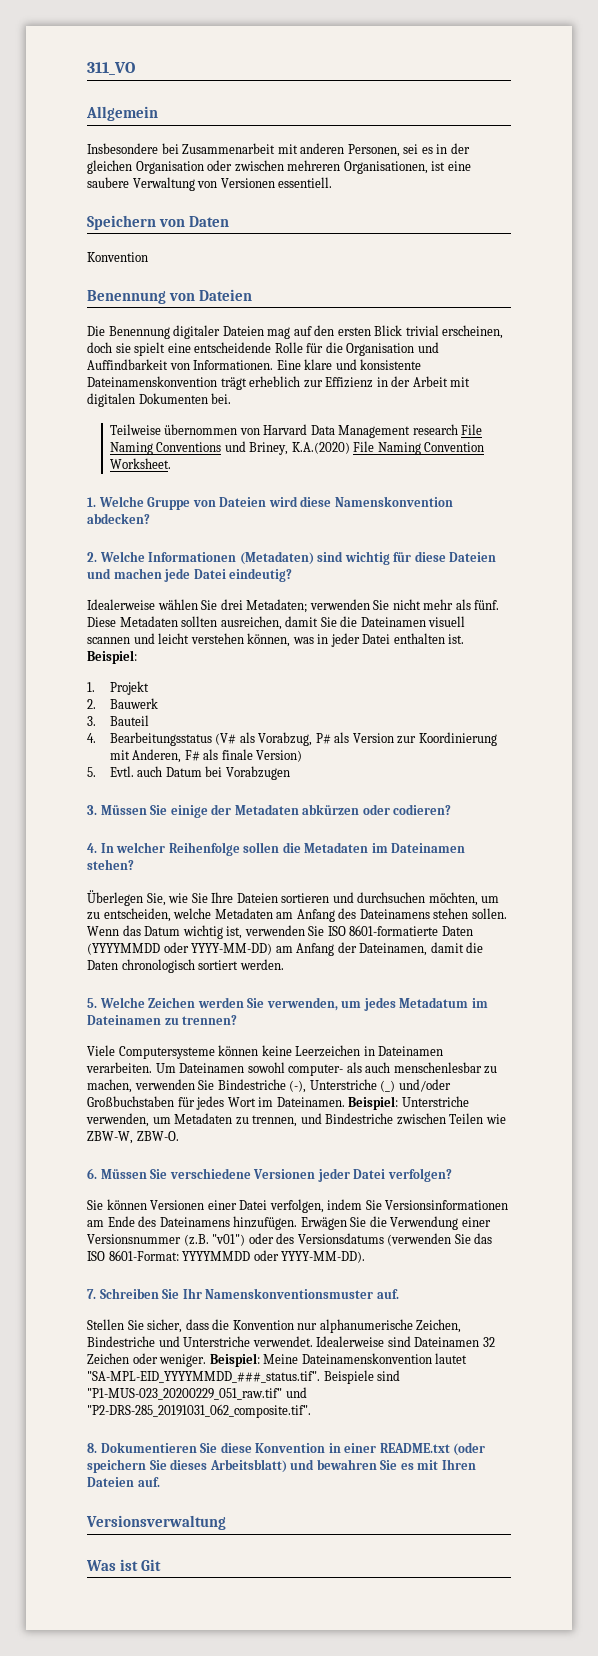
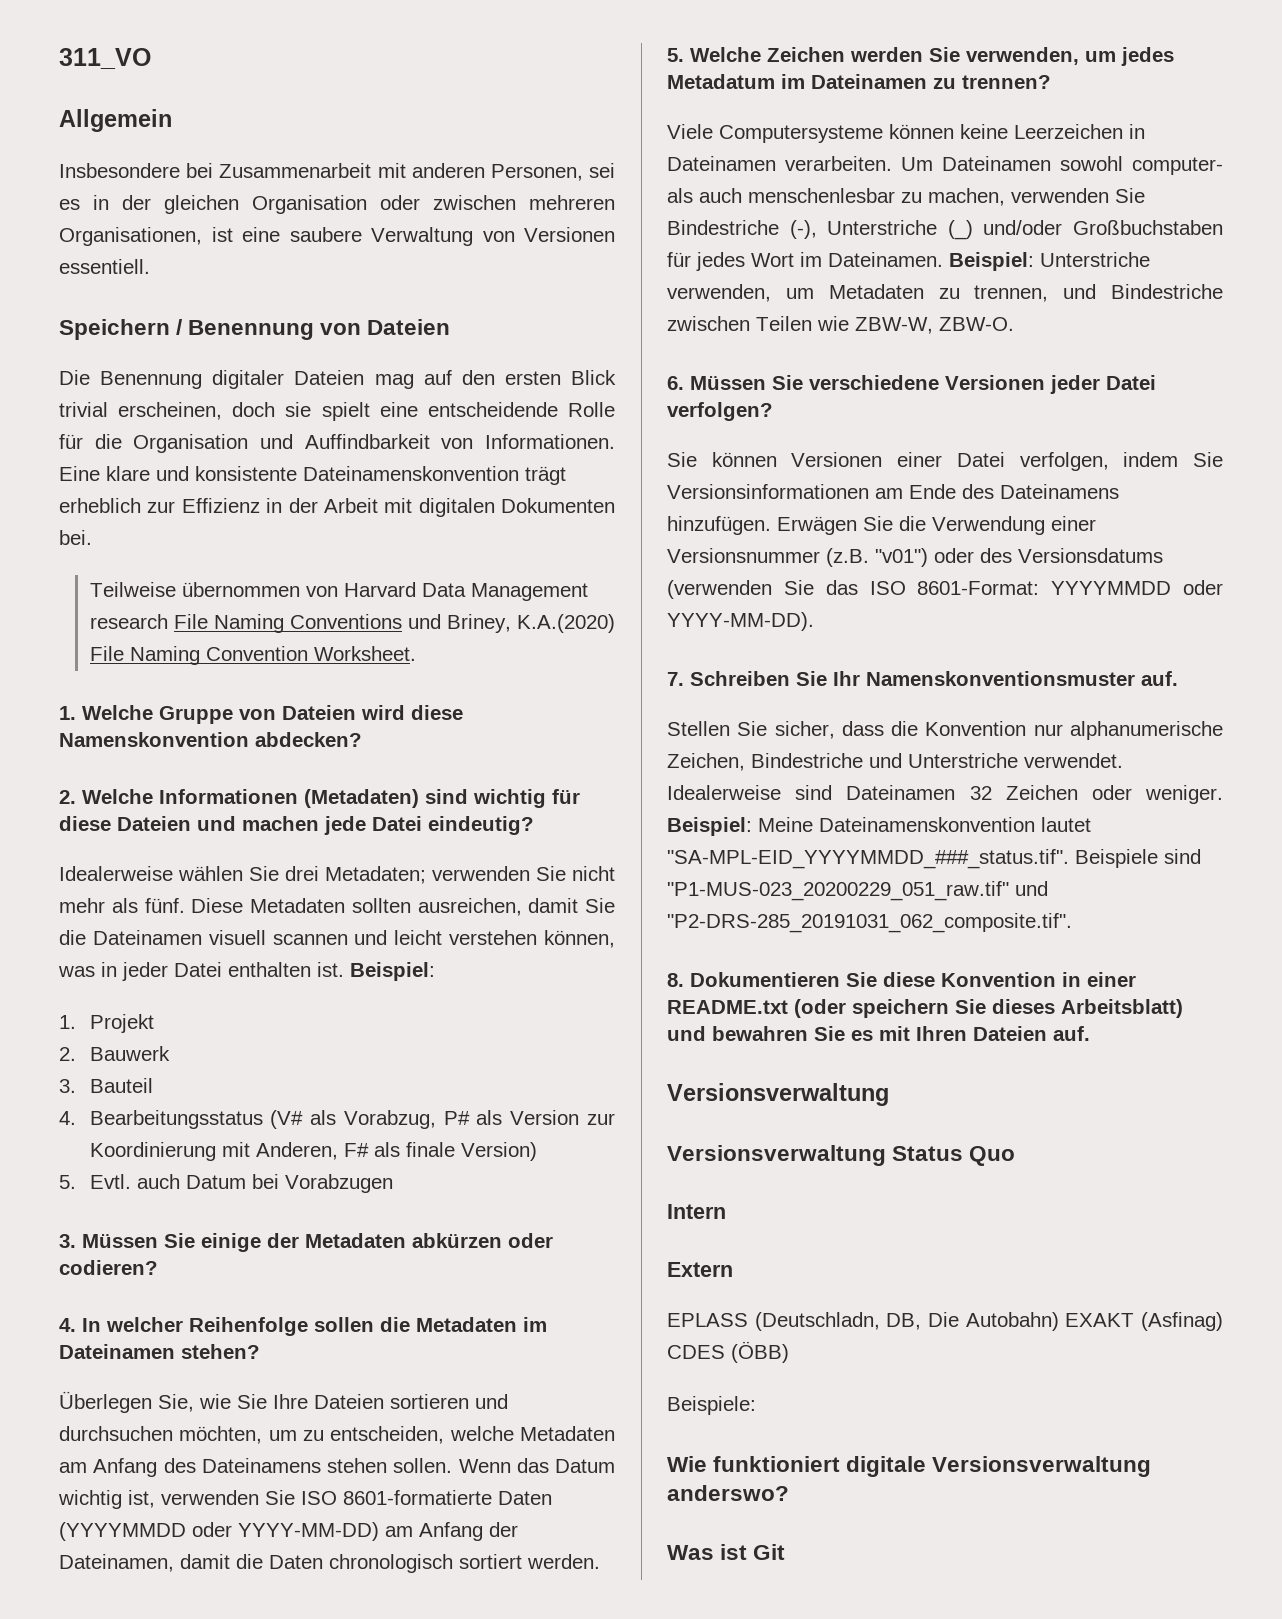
- Speichern von Daten
- Konvention
- Benennung von Dateien
+ Speichern / Benennung von Dateien
+ Versionsverwaltung Status Quo
+ Intern
+ Extern
+ EPLASS (Deutschladn, DB, Die Autobahn) EXAKT (Asfinag) CDES (ÖBB)
+ Beispiele:
+ Wie funktioniert digitale Versionsverwaltung anderswo?

